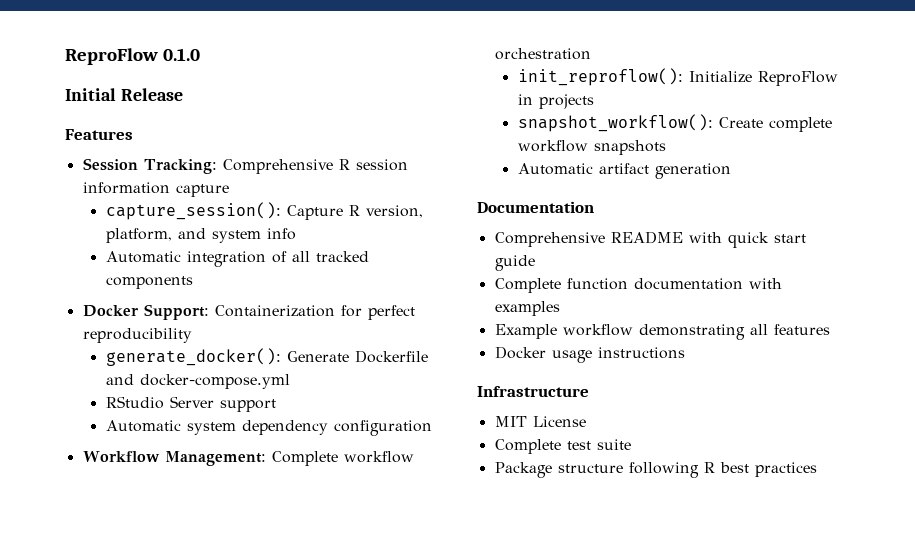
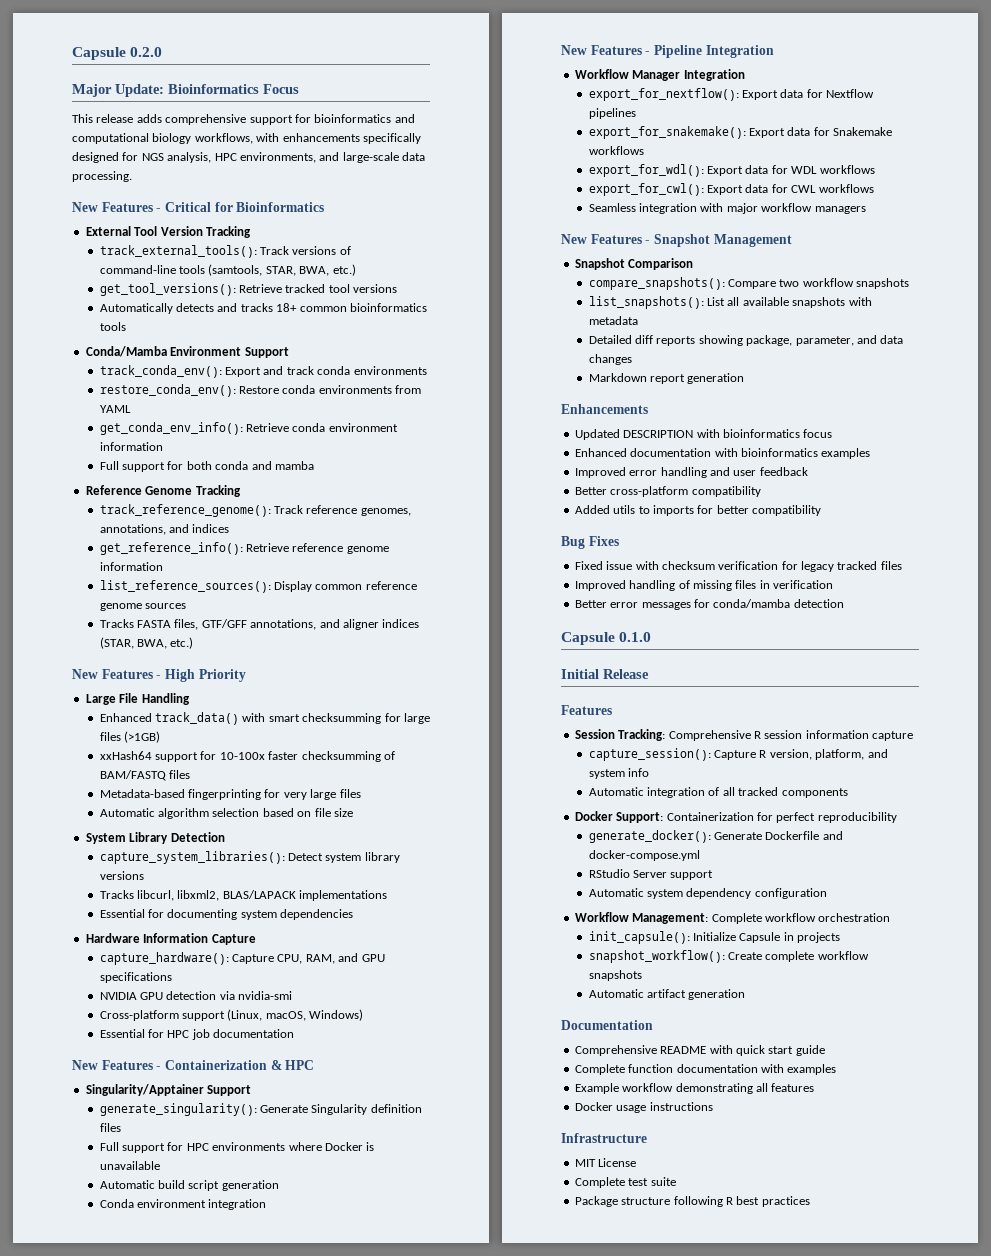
- ReproFlow 0.1.0
+ Capsule 0.2.0
+ Major Update: Bioinformatics Focus
+ This release adds comprehensive support for bioinformatics and computational biology workflows, with enhancements specifically designed for NGS analysis, HPC environments, and large-scale data processing.
+ New Features - Critical for Bioinformatics
+ External Tool Version Tracking
+ track_external_tools(): Track versions of command-line tools (samtools, STAR, BWA, etc.)
+ get_tool_versions(): Retrieve tracked tool versions
+ Automatically detects and tracks 18+ common bioinformatics tools
+ Conda/Mamba Environment Support
+ track_conda_env(): Export and track conda environments
+ restore_conda_env(): Restore conda environments from YAML
+ get_conda_env_info(): Retrieve conda environment information
+ Full support for both conda and mamba
+ Reference Genome Tracking
+ track_reference_genome(): Track reference genomes, annotations, and indices
+ get_reference_info(): Retrieve reference genome information
+ list_reference_sources(): Display common reference genome sources
+ Tracks FASTA files, GTF/GFF annotations, and aligner indices (STAR, BWA, etc.)
+ New Features - High Priority
+ Large File Handling
+ Enhanced track_data() with smart checksumming for large files (>1GB)
+ xxHash64 support for 10-100x faster checksumming of BAM/FASTQ files
+ Metadata-based fingerprinting for very large files
+ Automatic algorithm selection based on file size
+ System Library Detection
+ capture_system_libraries(): Detect system library versions
+ Tracks libcurl, libxml2, BLAS/LAPACK implementations
+ Essential for documenting system dependencies
+ Hardware Information Capture
+ capture_hardware(): Capture CPU, RAM, and GPU specifications
+ NVIDIA GPU detection via nvidia-smi
+ Cross-platform support (Linux, macOS, Windows)
+ Essential for HPC job documentation
+ New Features - Containerization & HPC
+ Singularity/Apptainer Support
+ generate_singularity(): Generate Singularity definition files
+ Full support for HPC environments where Docker is unavailable
+ Automatic build script generation
+ Conda environment integration
+ New Features - Pipeline Integration
+ Workflow Manager Integration
+ export_for_nextflow(): Export data for Nextflow pipelines
+ export_for_snakemake(): Export data for Snakemake workflows
+ export_for_wdl(): Export data for WDL workflows
+ export_for_cwl(): Export data for CWL workflows
+ Seamless integration with major workflow managers
+ New Features - Snapshot Management
+ Snapshot Comparison
+ compare_snapshots(): Compare two workflow snapshots
+ list_snapshots(): List all available snapshots with metadata
+ Detailed diff reports showing package, parameter, and data changes
+ Markdown report generation
+ Enhancements
+ Updated DESCRIPTION with bioinformatics focus
+ Enhanced documentation with bioinformatics examples
+ Improved error handling and user feedback
+ Better cross-platform compatibility
+ Added utils to imports for better compatibility
+ Bug Fixes
+ Fixed issue with checksum verification for legacy tracked files
+ Improved handling of missing files in verification
+ Better error messages for conda/mamba detection
+ Capsule 0.1.0
- init_reproflow(): Initialize ReproFlow in projects
+ init_capsule(): Initialize Capsule in projects

